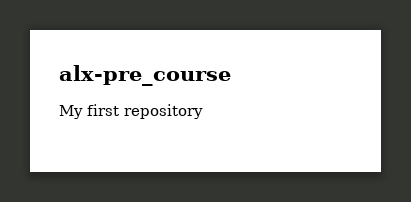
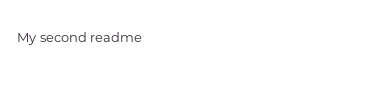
- alx-pre_course
- My first repository
+ My second readme

